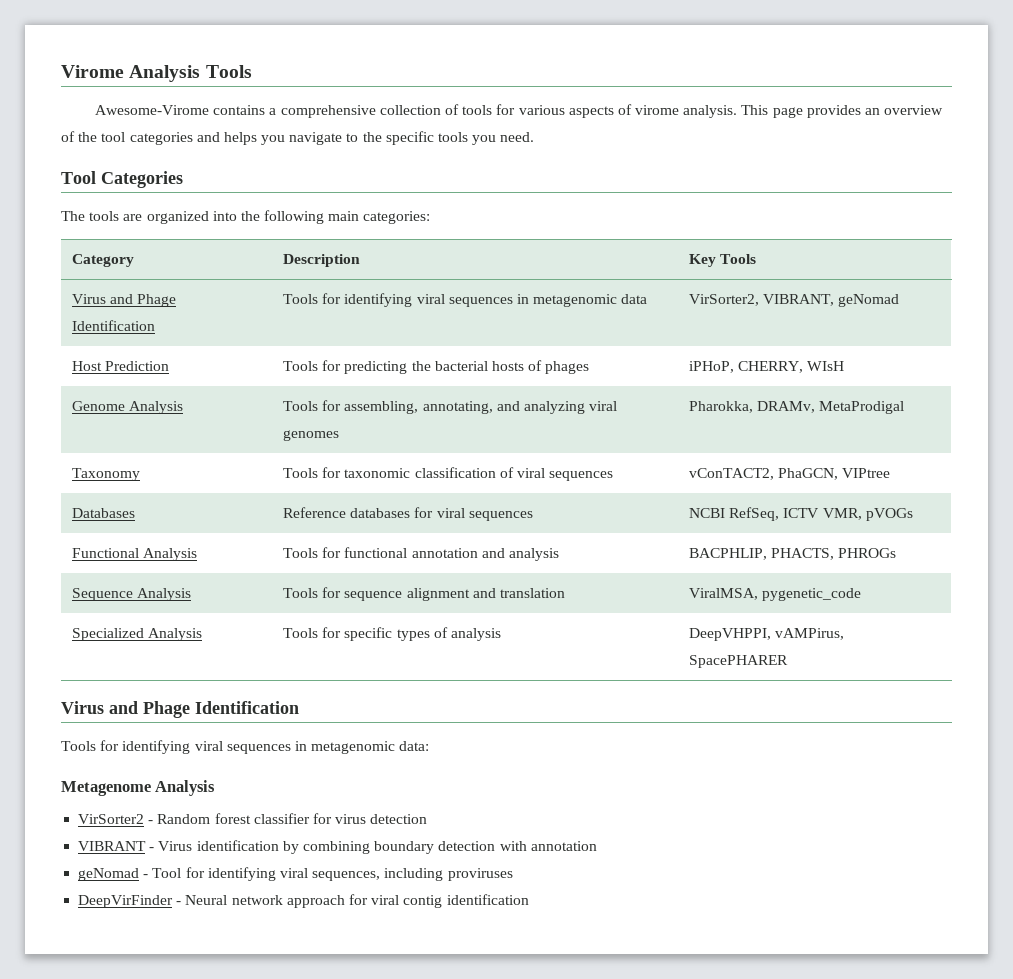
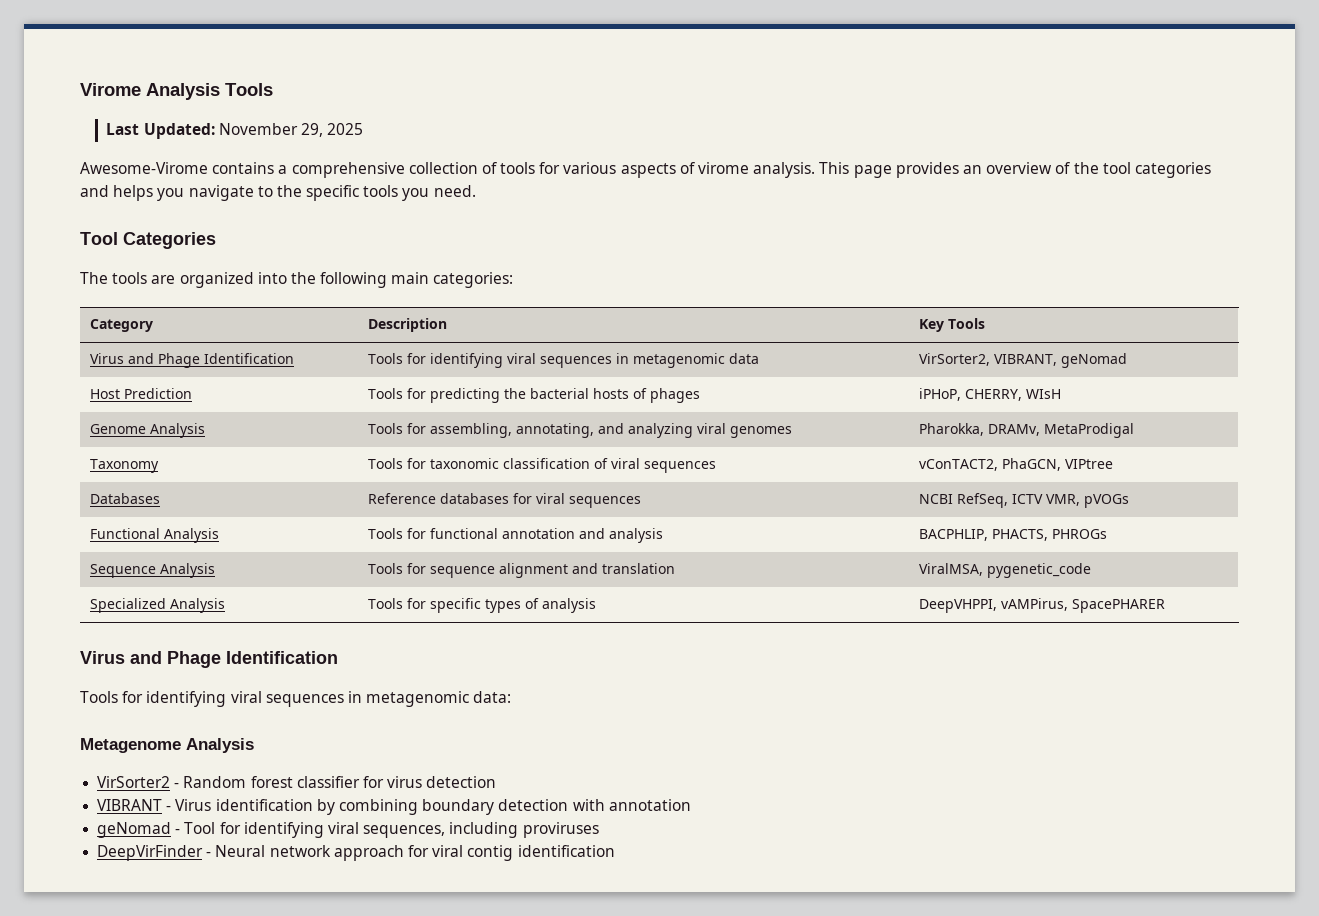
+ Last Updated: November 29, 2025

